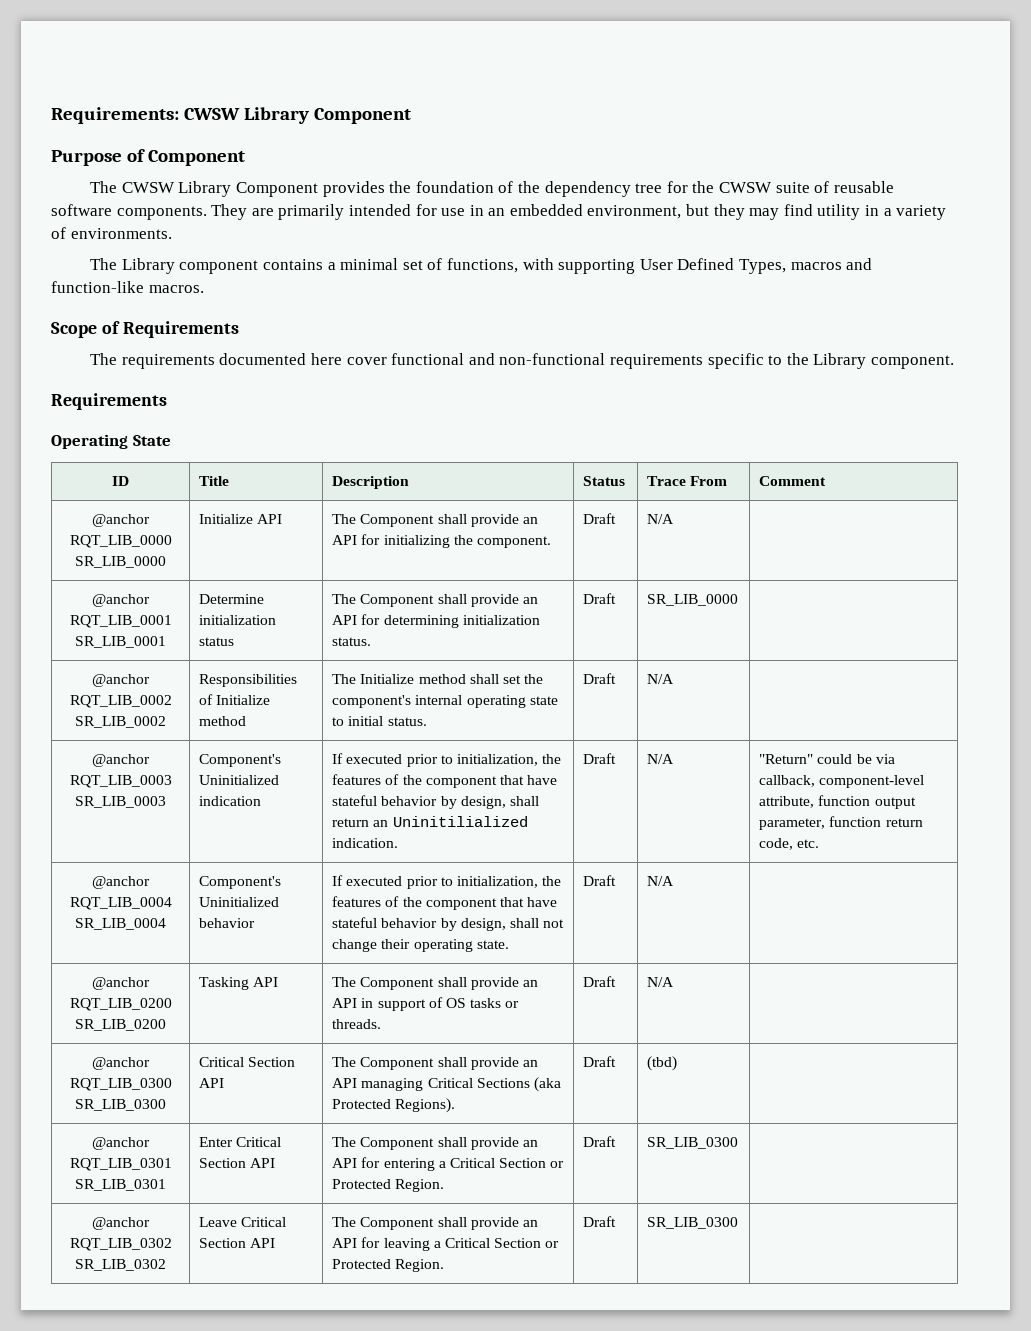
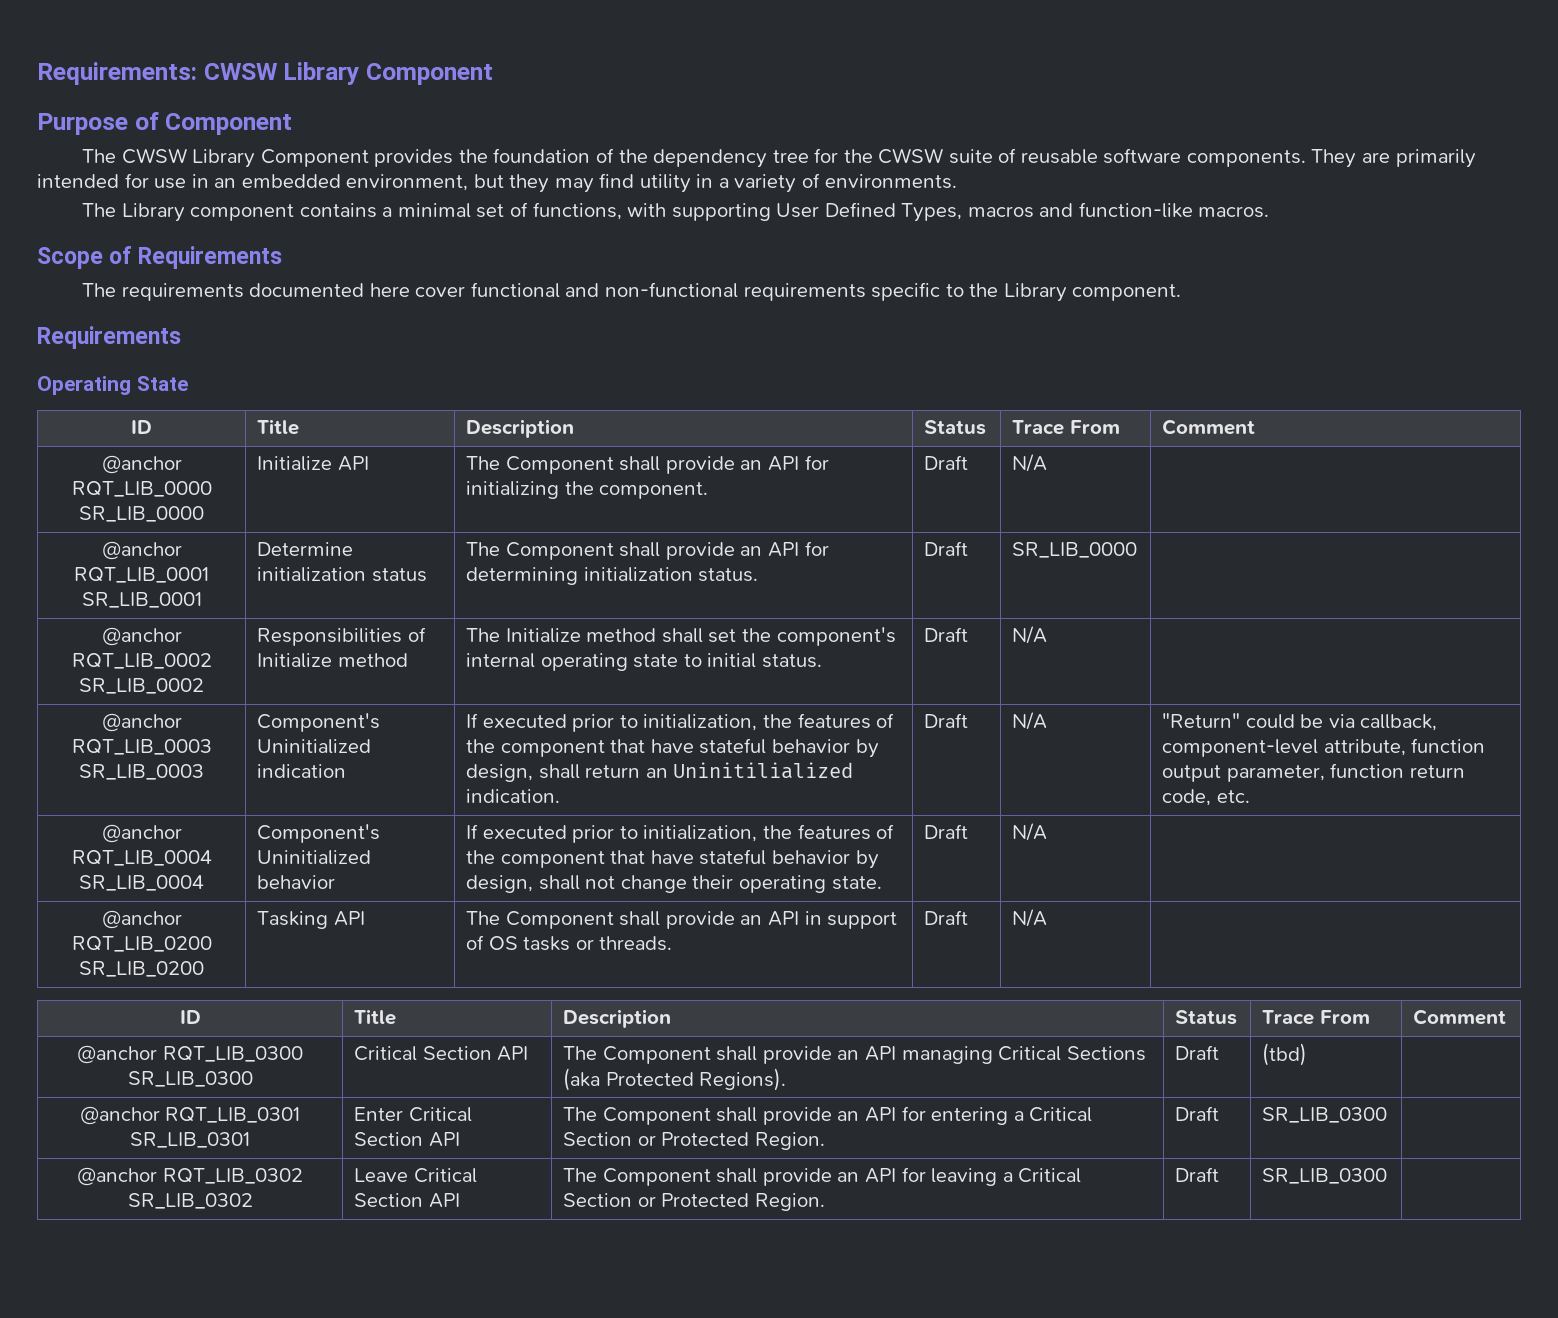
  @anchor RQT_LIB_0200 SR_LIB_0200 | Tasking API | The Component shall provide an API in support of OS tasks or threads. | Draft | N/A |
+ ID | Title | Description | Status | Trace From | Comment

